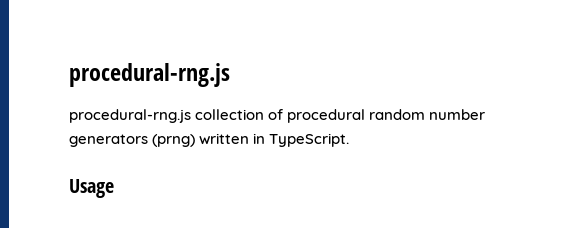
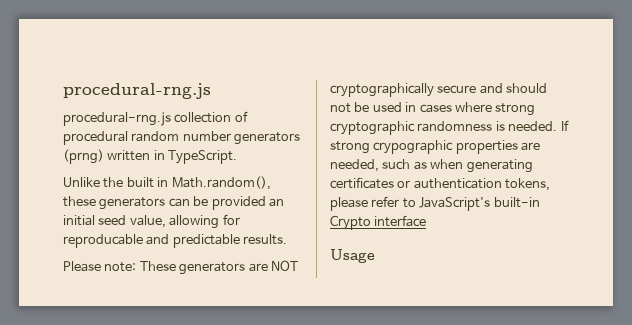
+ Unlike the built in Math.random(), these generators can be provided an initial seed value, allowing for reproducable and predictable results.
+ Please note: These generators are NOT cryptographically secure and should not be used in cases where strong cryptographic randomness is needed. If strong crypographic properties are needed, such as when generating certificates or authentication tokens, please refer to JavaScript's built-in Crypto interface

